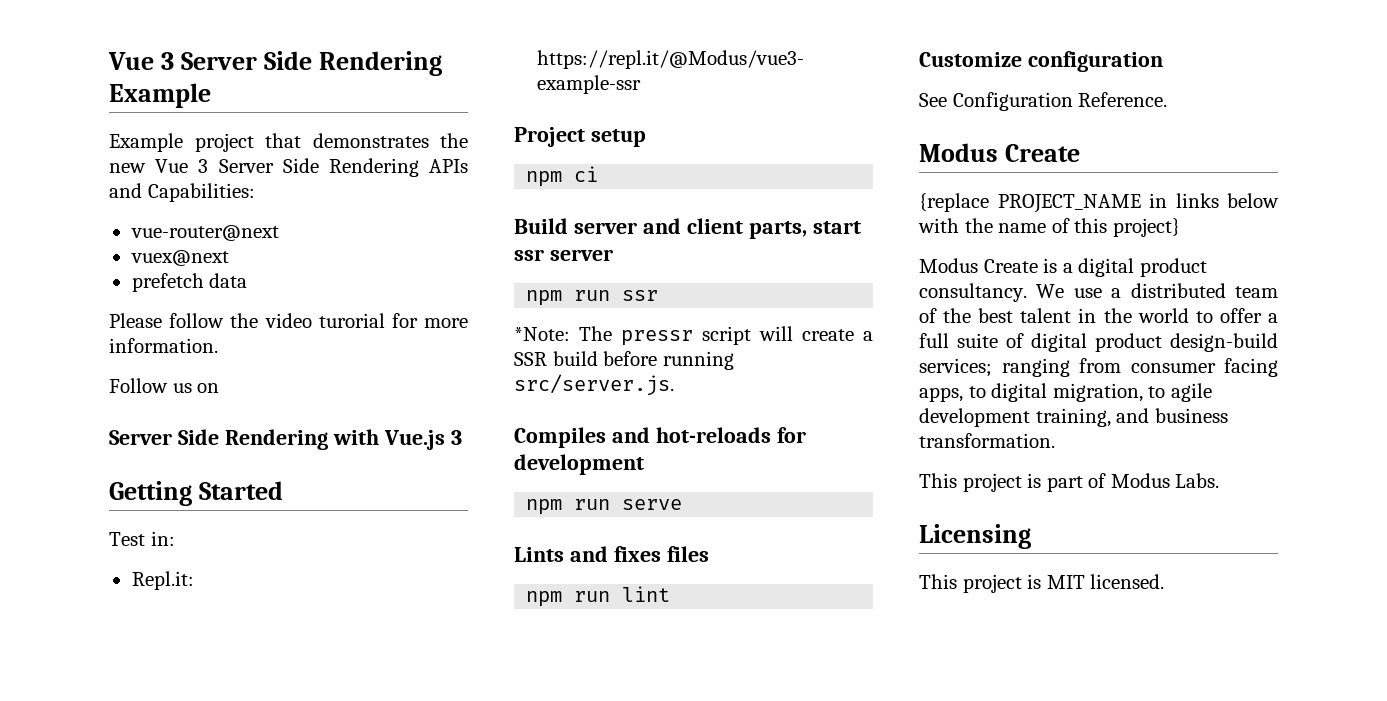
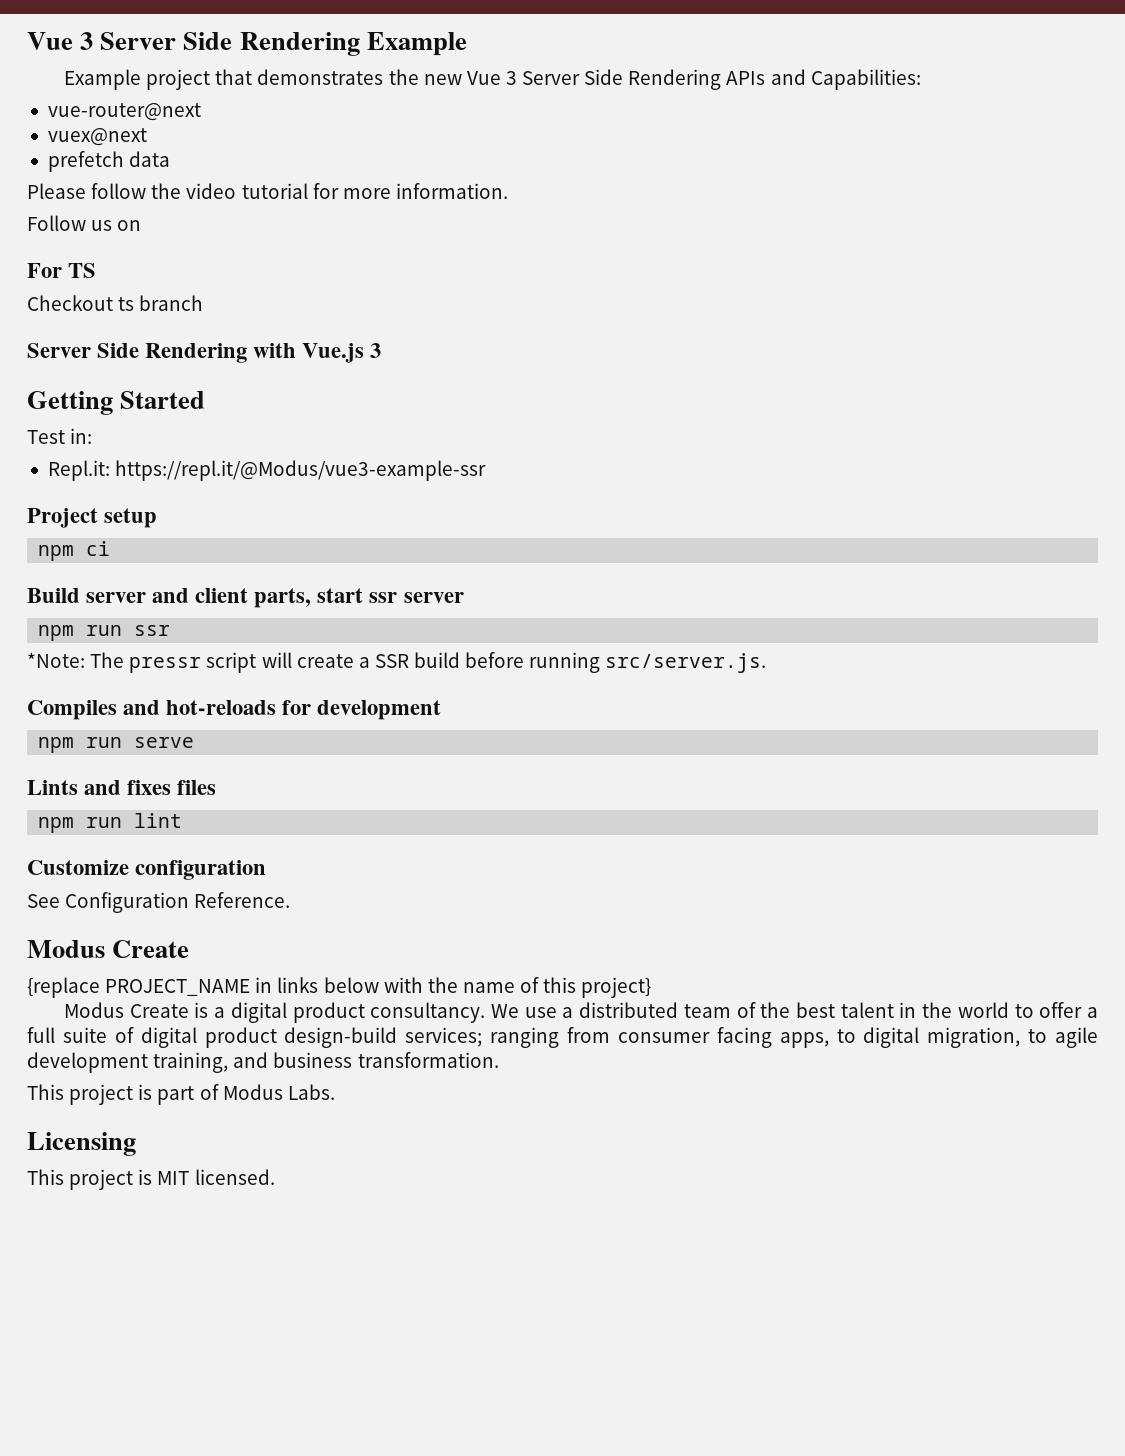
- Please follow the video turorial for more information.
+ Please follow the video tutorial for more information.
+ For TS
+ Checkout ts branch

